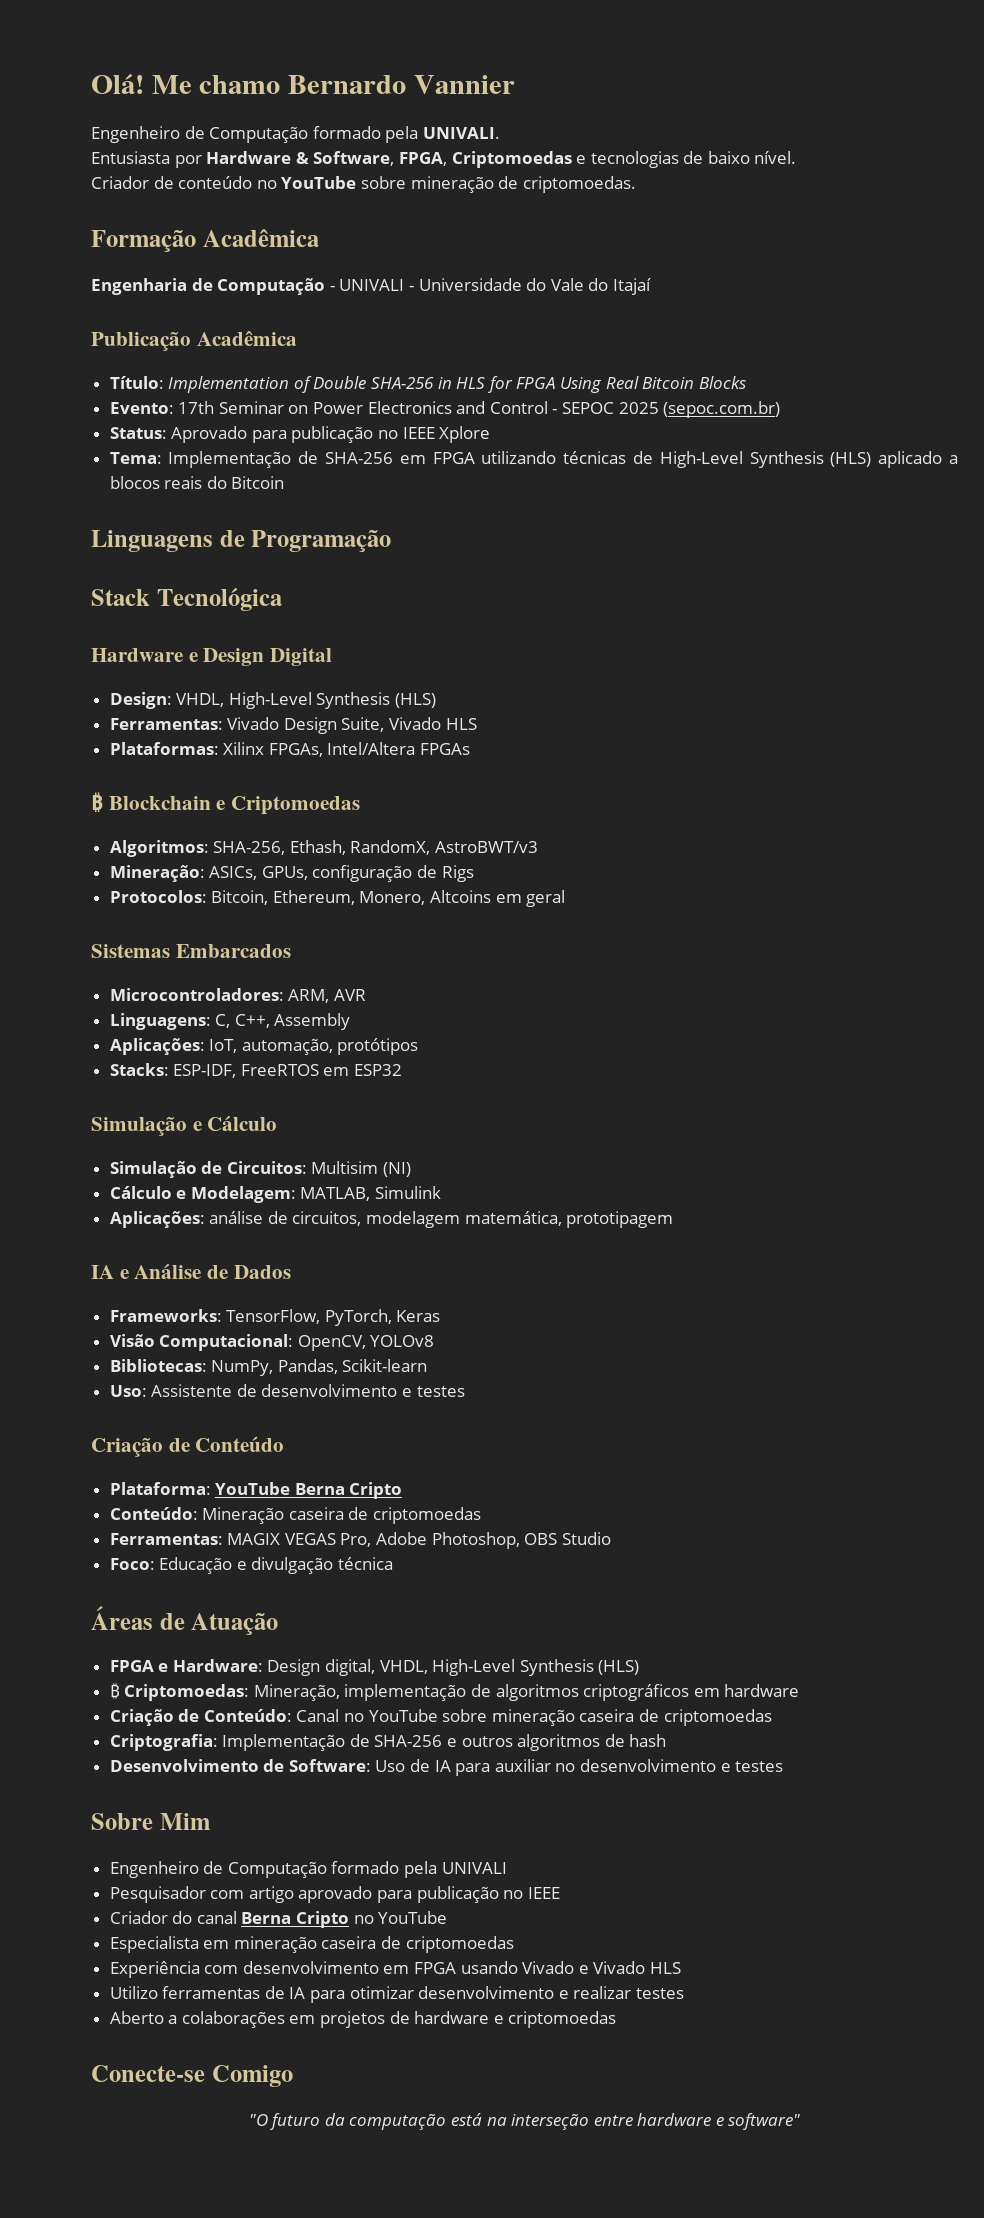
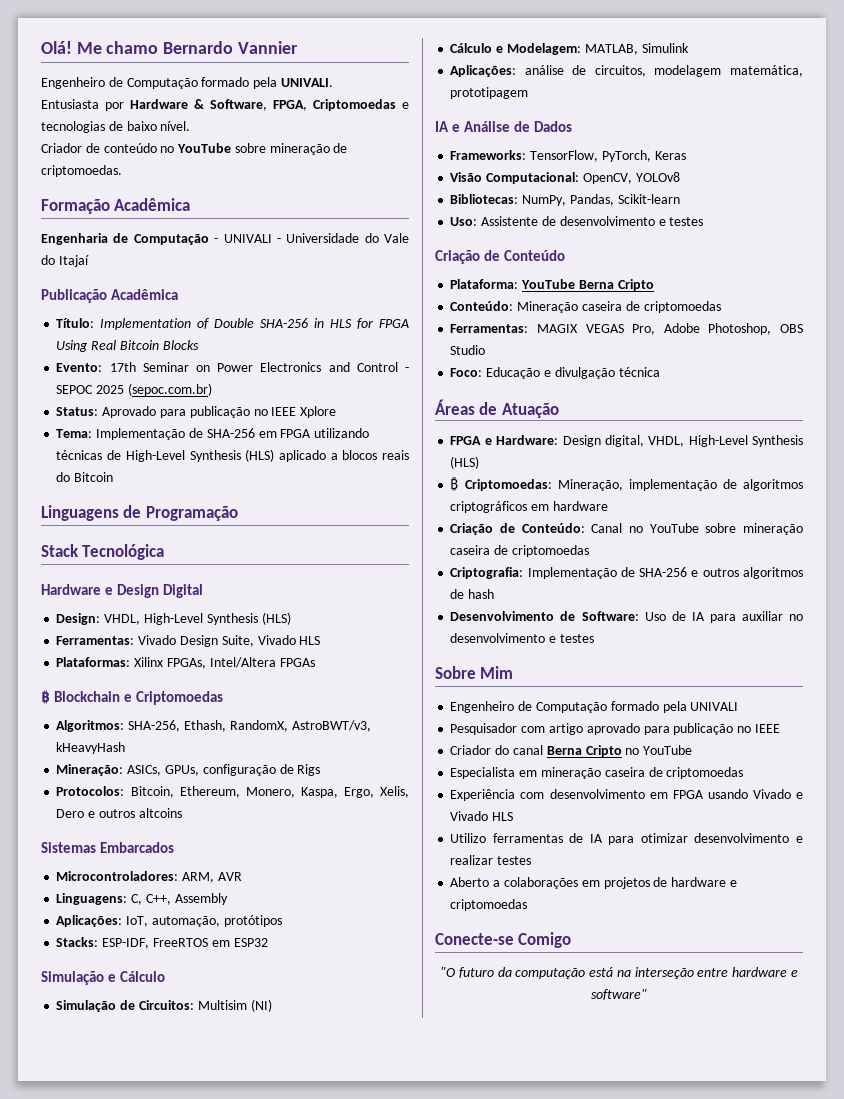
- Algoritmos: SHA-256, Ethash, RandomX, AstroBWT/v3
+ Algoritmos: SHA-256, Ethash, RandomX, AstroBWT/v3, kHeavyHash
- Protocolos: Bitcoin, Ethereum, Monero, Altcoins em geral
+ Protocolos: Bitcoin, Ethereum, Monero, Kaspa, Ergo, Xelis, Dero e outros altcoins

